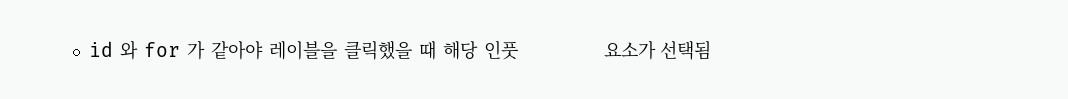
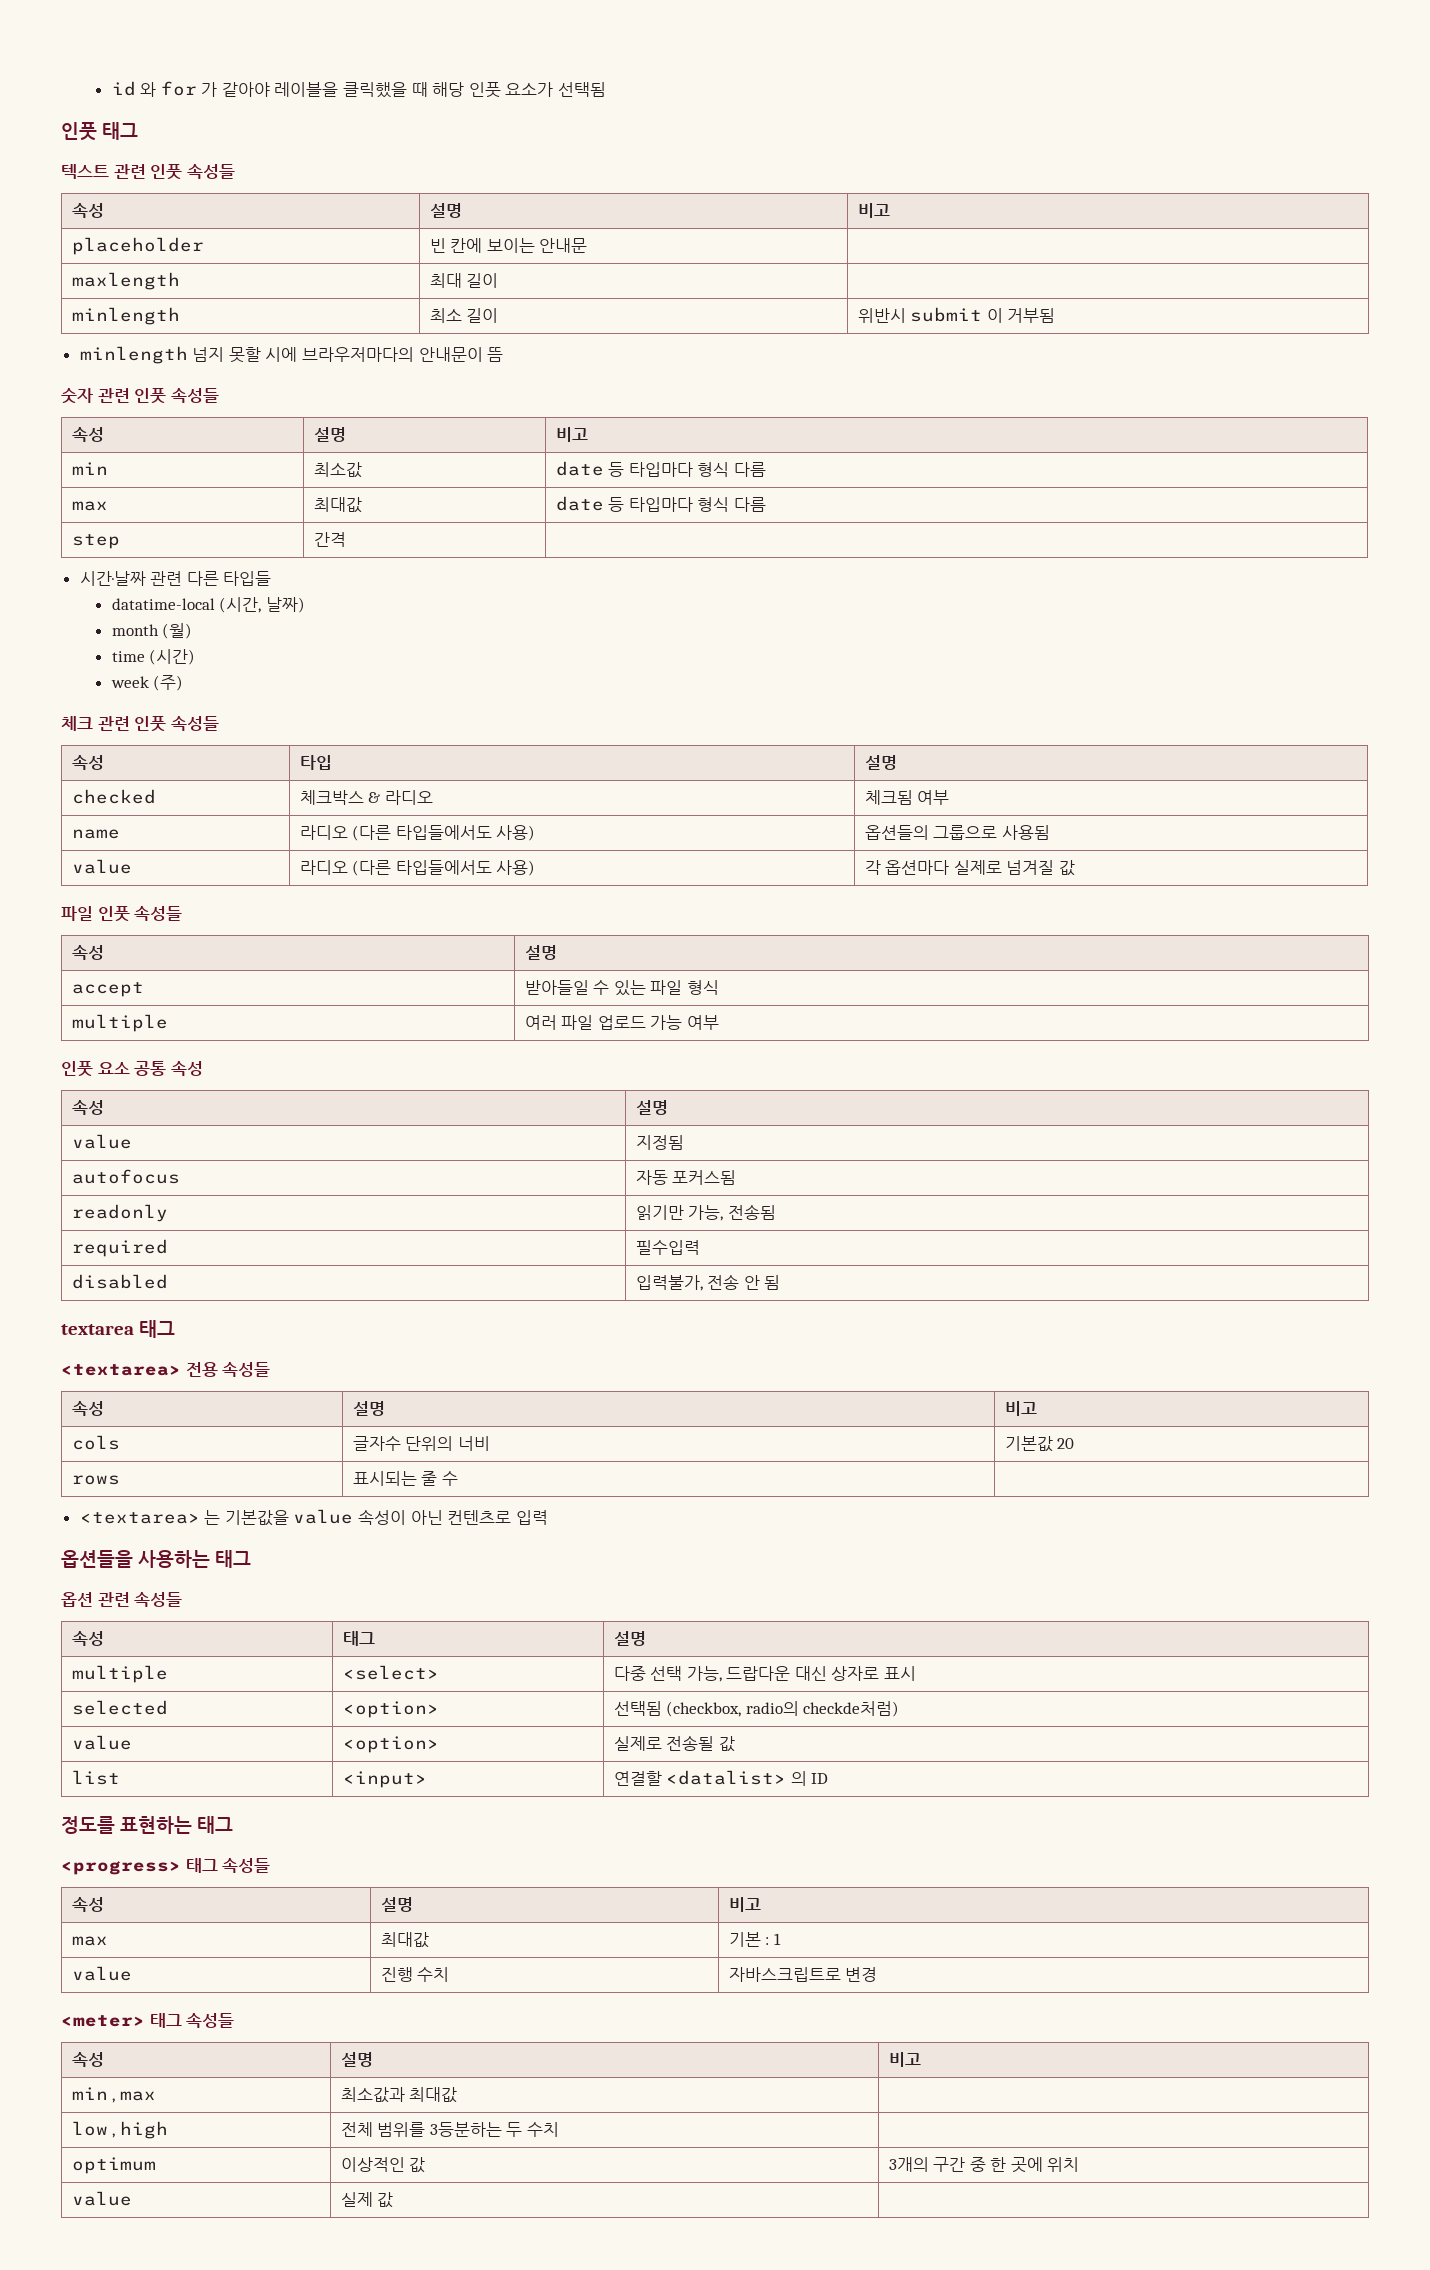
+ 인풋 태그
+ 텍스트 관련 인풋 속성들
+ 속성 | 설명 | 비고
+ placeholder | 빈 칸에 보이는 안내문 |
+ maxlength | 최대 길이 |
+ minlength | 최소 길이 | 위반시 submit 이 거부됨
+ minlength 넘지 못할 시에 브라우저마다의 안내문이 뜸
+ 숫자 관련 인풋 속성들
+ 속성 | 설명 | 비고
+ min | 최소값 | date 등 타입마다 형식 다름
+ max | 최대값 | date 등 타입마다 형식 다름
+ step | 간격 |
+ 시간·날짜 관련 다른 타입들
+ datatime-local (시간, 날짜)
+ month (월)
+ time (시간)
+ week (주)
+ 체크 관련 인풋 속성들
+ 속성 | 타입 | 설명
+ checked | 체크박스 & 라디오 | 체크됨 여부
+ name | 라디오 (다른 타입들에서도 사용) | 옵션들의 그룹으로 사용됨
+ value | 라디오 (다른 타입들에서도 사용) | 각 옵션마다 실제로 넘겨질 값
+ 파일 인풋 속성들
+ 속성 | 설명
+ accept | 받아들일 수 있는 파일 형식
+ multiple | 여러 파일 업로드 가능 여부
+ 인풋 요소 공통 속성
+ 속성 | 설명
+ value | 지정됨
+ autofocus | 자동 포커스됨
+ readonly | 읽기만 가능, 전송됨
+ required | 필수입력
+ disabled | 입력불가, 전송 안 됨
+ textarea 태그
+ <textarea> 전용 속성들
+ 속성 | 설명 | 비고
+ cols | 글자수 단위의 너비 | 기본값 20
+ rows | 표시되는 줄 수 |
+ <textarea> 는 기본값을 value 속성이 아닌 컨텐츠로 입력
+ 옵션들을 사용하는 태그
+ 옵션 관련 속성들
+ 속성 | 태그 | 설명
+ multiple | <select> | 다중 선택 가능, 드랍다운 대신 상자로 표시
+ selected | <option> | 선택됨 (checkbox, radio의 checkde처럼)
+ value | <option> | 실제로 전송될 값
+ list | <input> | 연결할 <datalist> 의 ID
+ 정도를 표현하는 태그
+ <progress> 태그 속성들
+ 속성 | 설명 | 비고
+ max | 최대값 | 기본 : 1
+ value | 진행 수치 | 자바스크립트로 변경
+ <meter> 태그 속성들
+ 속성 | 설명 | 비고
+ min , max | 최소값과 최대값 |
+ low , high | 전체 범위를 3등분하는 두 수치 |
+ optimum | 이상적인 값 | 3개의 구간 중 한 곳에 위치
+ value | 실제 값 |

